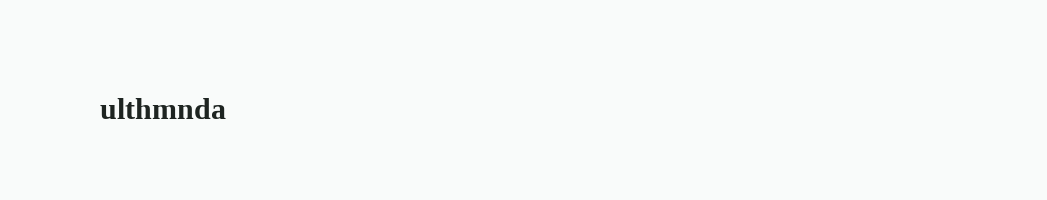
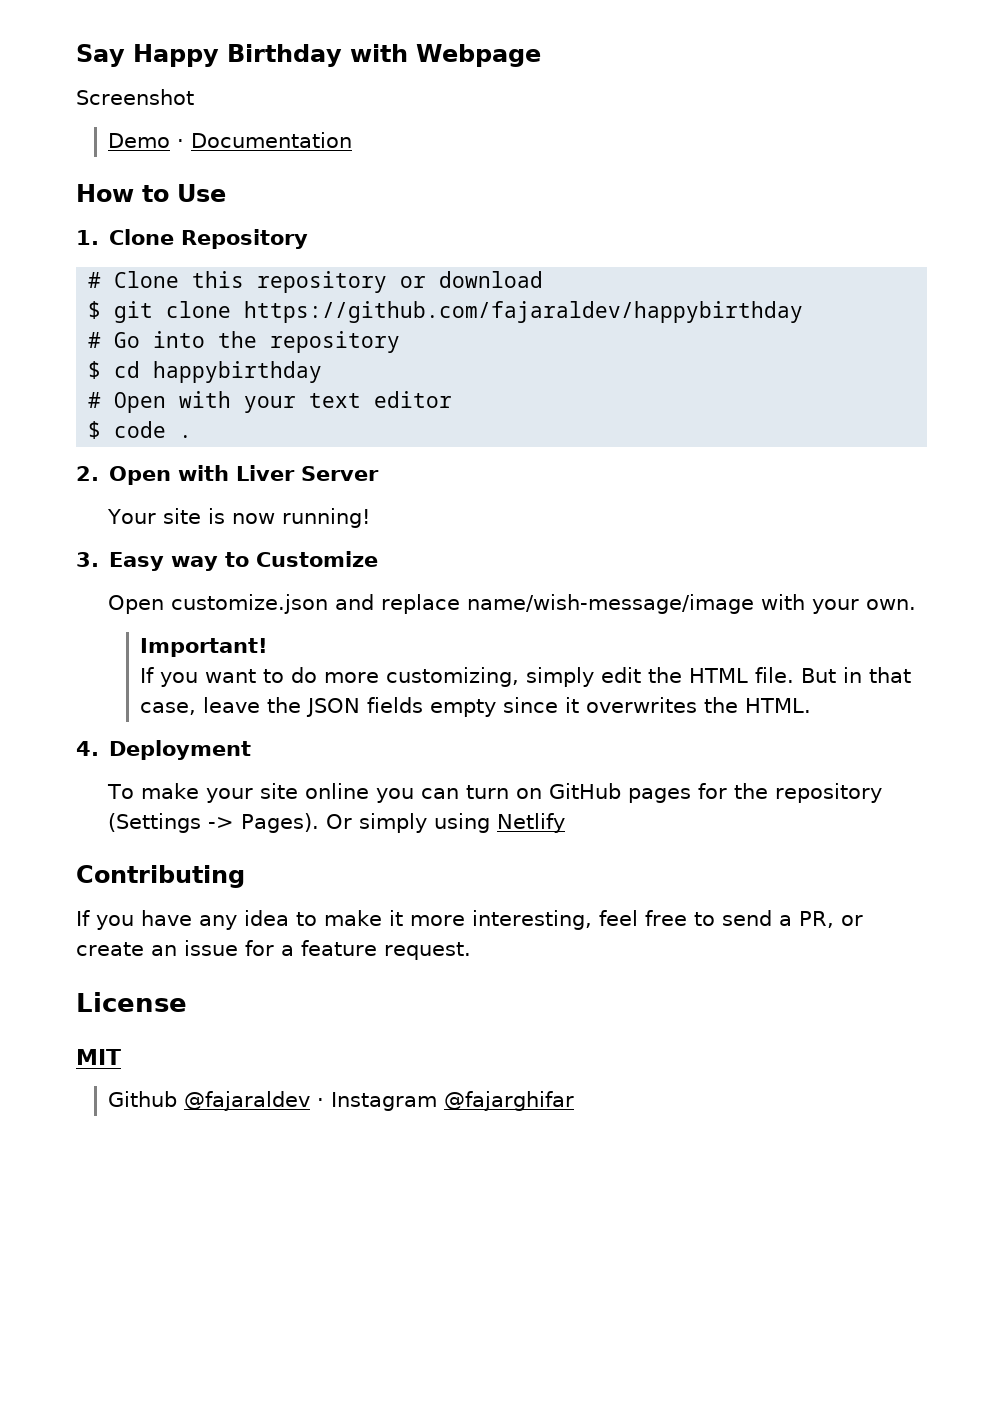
- ulthmnda
+ Say Happy Birthday with Webpage
+ Screenshot
+ Demo · Documentation
+ How to Use
+ 1. Clone Repository
+ # Clone this repository or download
+ $ git clone https://github.com/fajaraldev/happybirthday
+ # Go into the repository
+ $ cd happybirthday
+ # Open with your text editor
+ $ code .
+ 2. Open with Liver Server
+ Your site is now running!
+ 3. Easy way to Customize
+ Open customize.json and replace name/wish-message/image with your own.
+ Important!
+ If you want to do more customizing, simply edit the HTML file. But in that case, leave the JSON fields empty since it overwrites the HTML.
+ 4. Deployment
+ To make your site online you can turn on GitHub pages for the repository (Settings -> Pages). Or simply using Netlify
+ Contributing
+ If you have any idea to make it more interesting, feel free to send a PR, or create an issue for a feature request.
+ License
+ MIT
+ Github @fajaraldev · Instagram @fajarghifar

